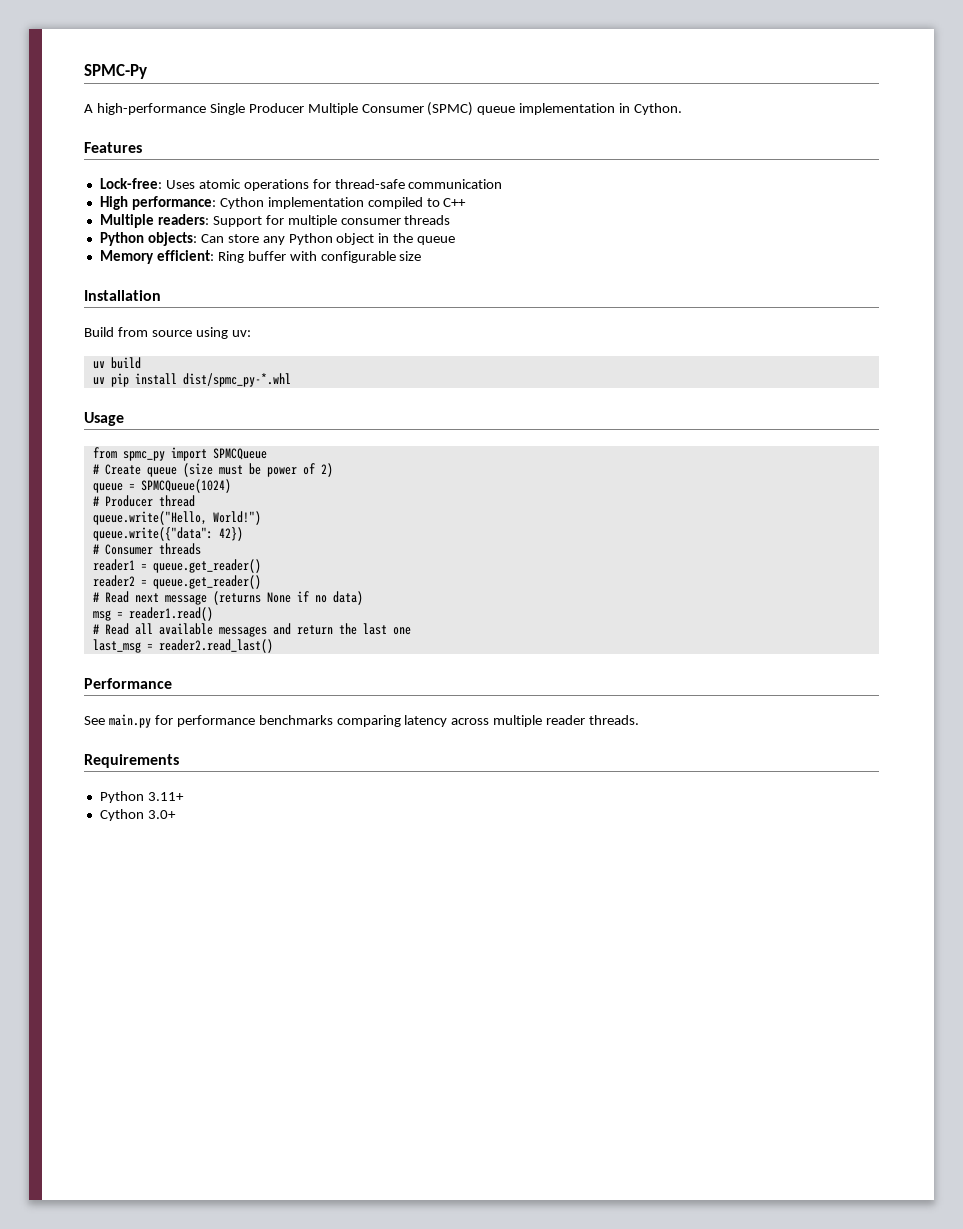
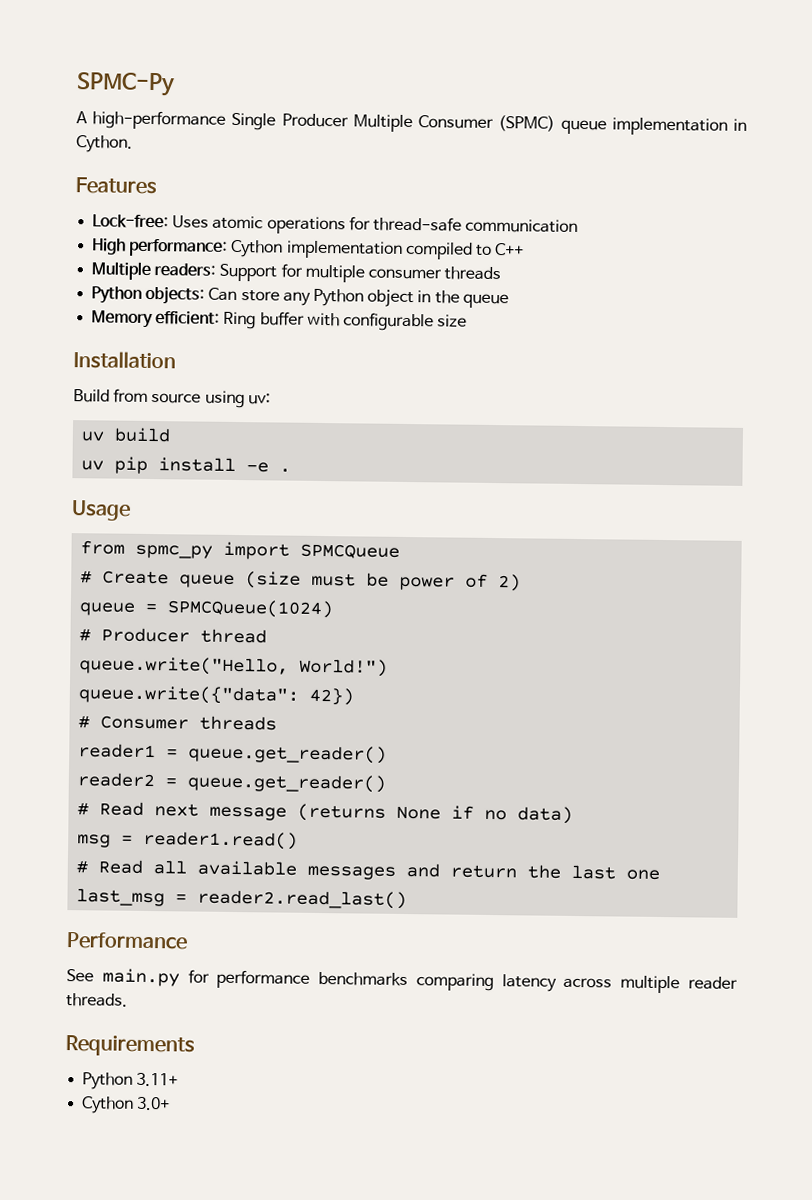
- uv pip install dist/spmc_py-*.whl
+ uv pip install -e .

